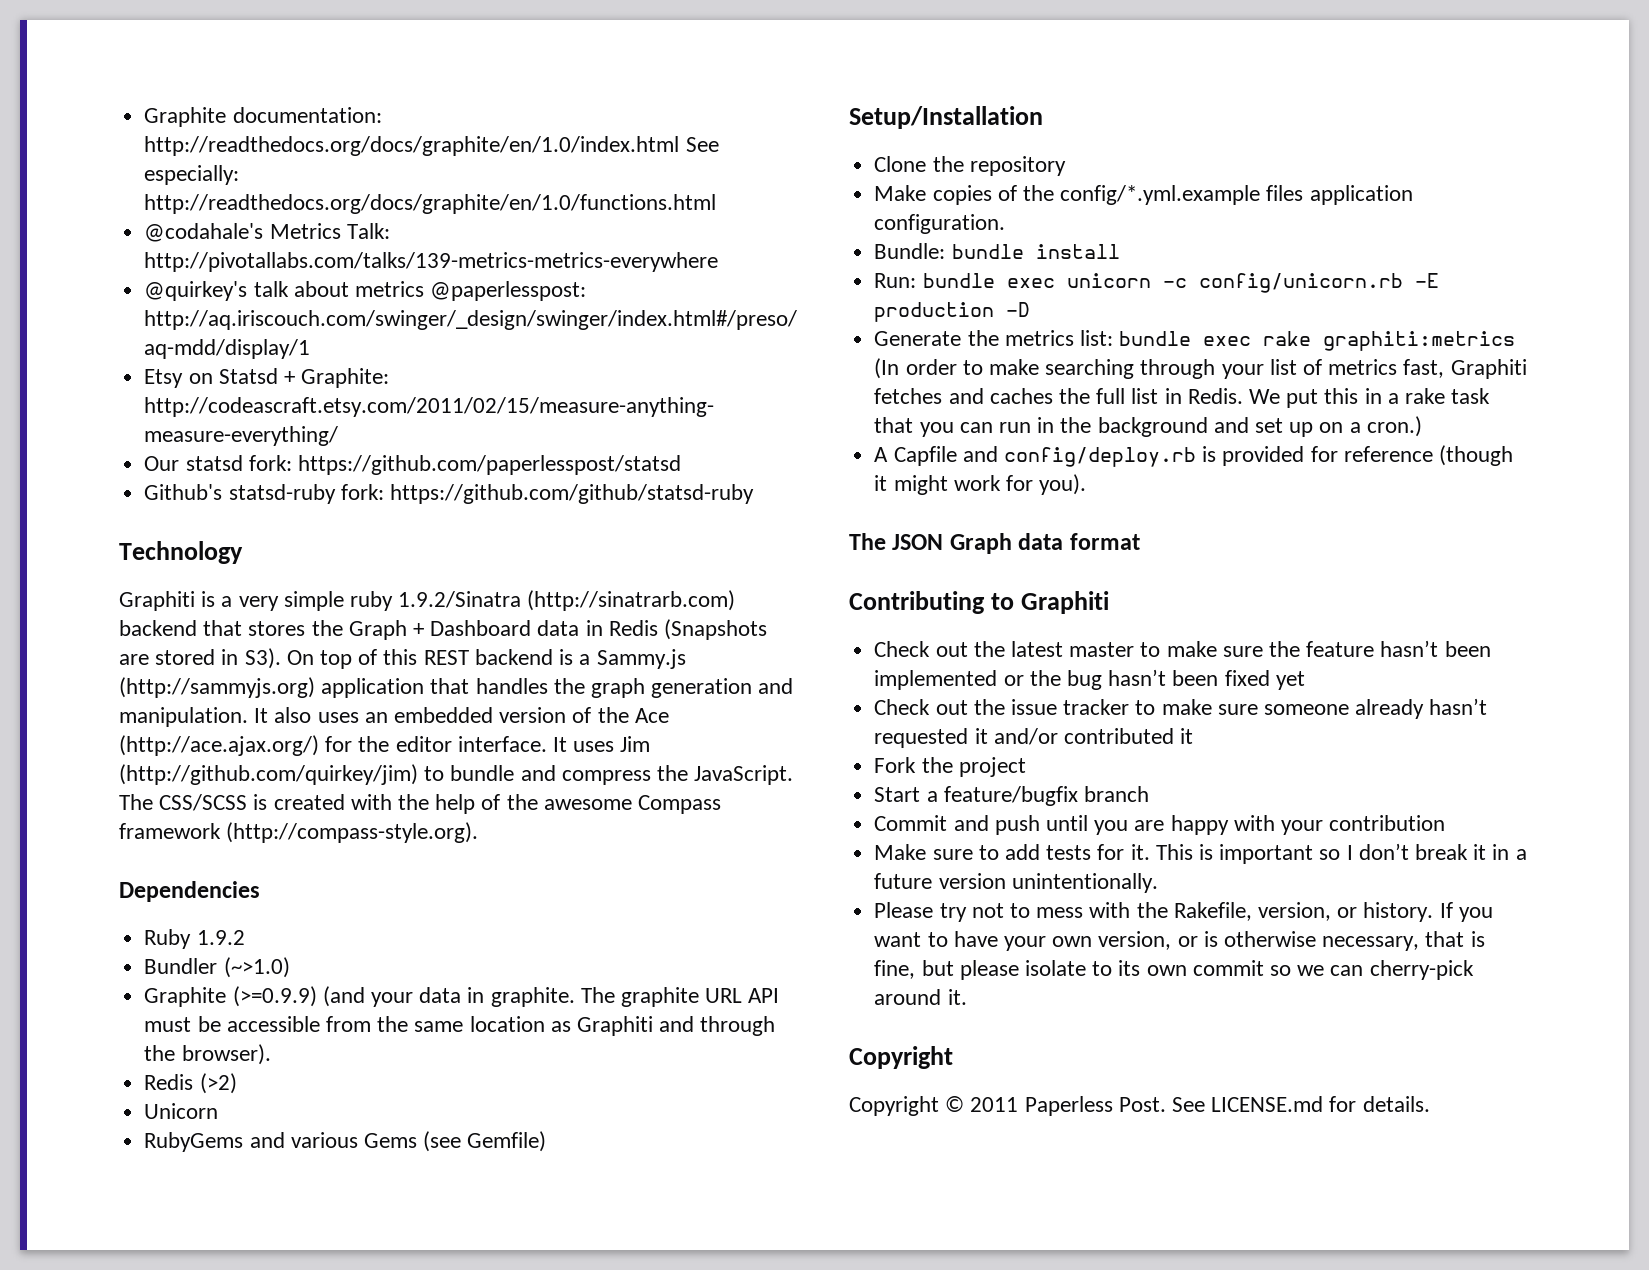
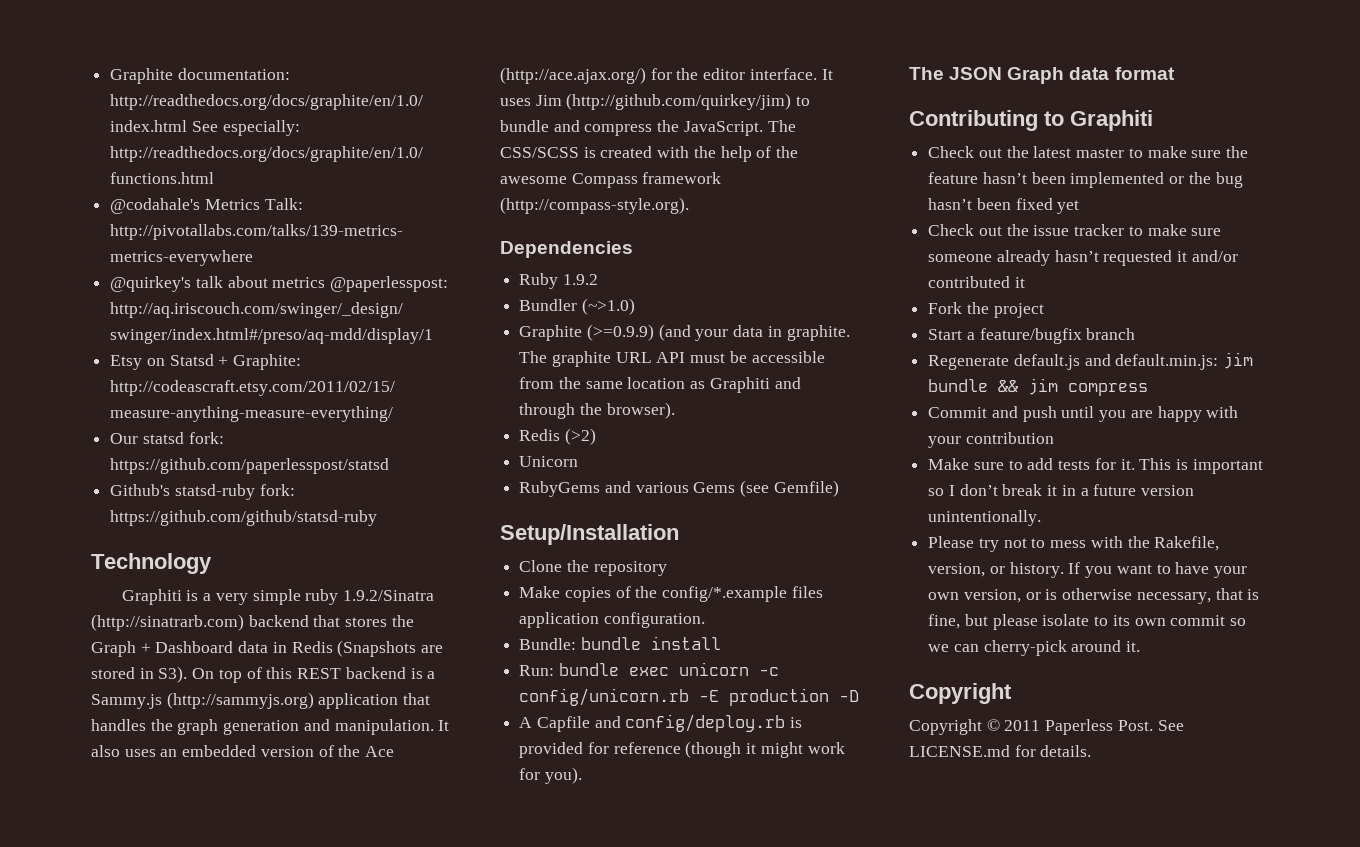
- Make copies of the config/*.yml.example files application configuration.
+ Make copies of the config/*.example files application configuration.
- Generate the metrics list: bundle exec rake graphiti:metrics (In order to make searching through your list of metrics fast, Graphiti fetches and caches the full list in Redis. We put this in a rake task that you can run in the background and set up on a cron.)
+ Regenerate default.js and default.min.js: jim bundle && jim compress

